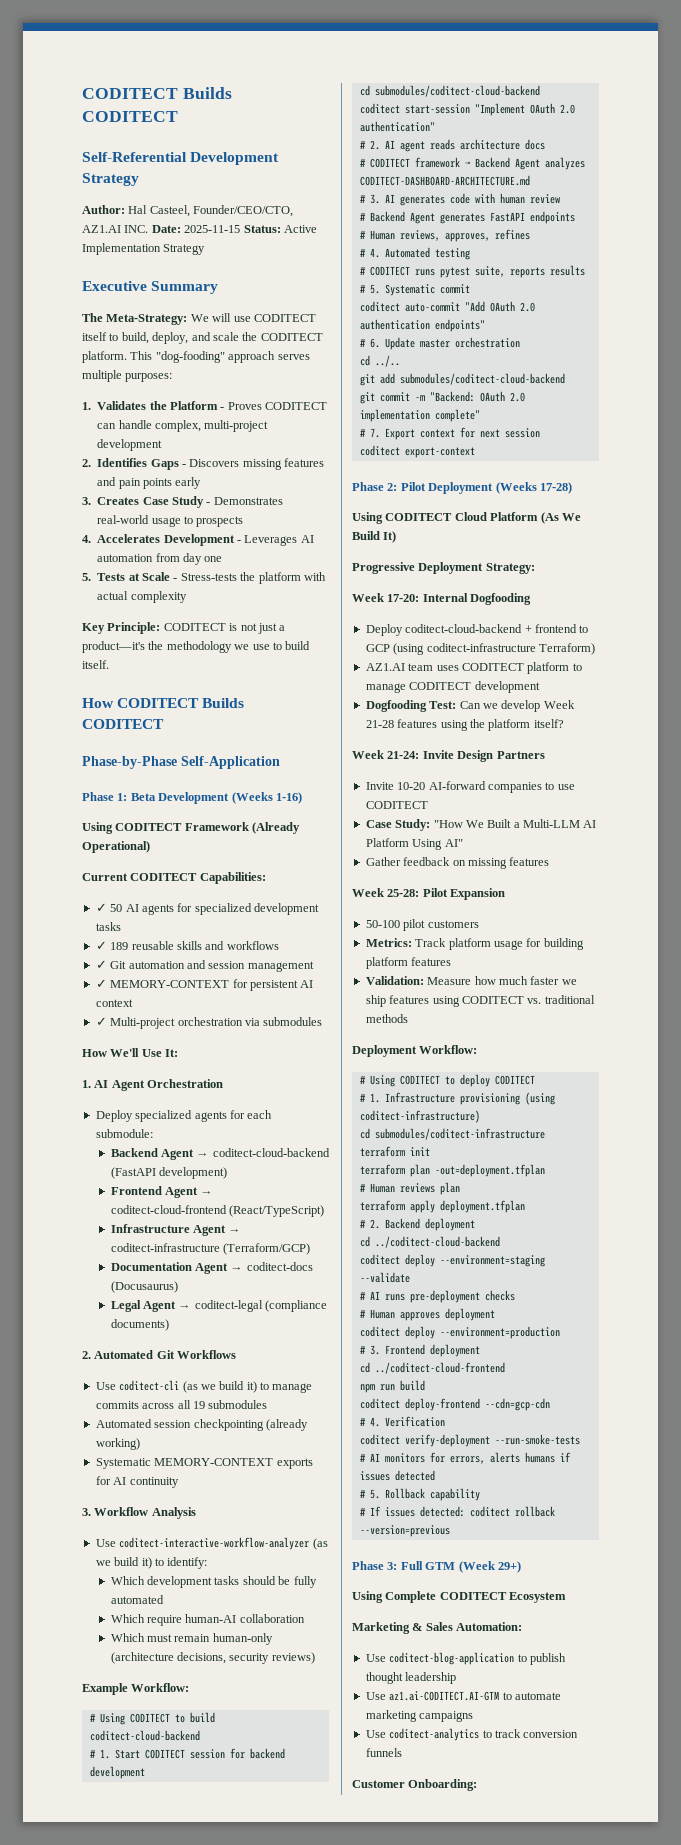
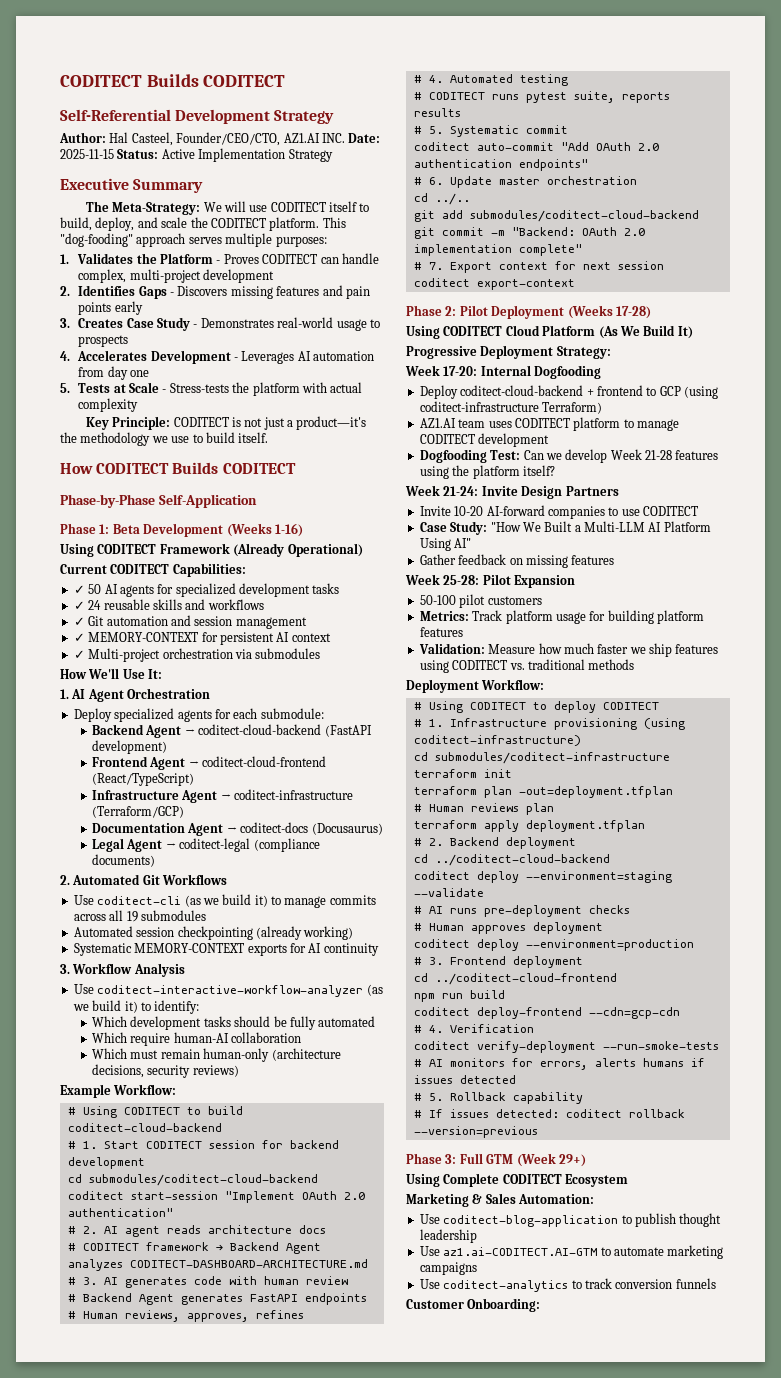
- ✓ 189 reusable skills and workflows
+ ✓ 24 reusable skills and workflows

